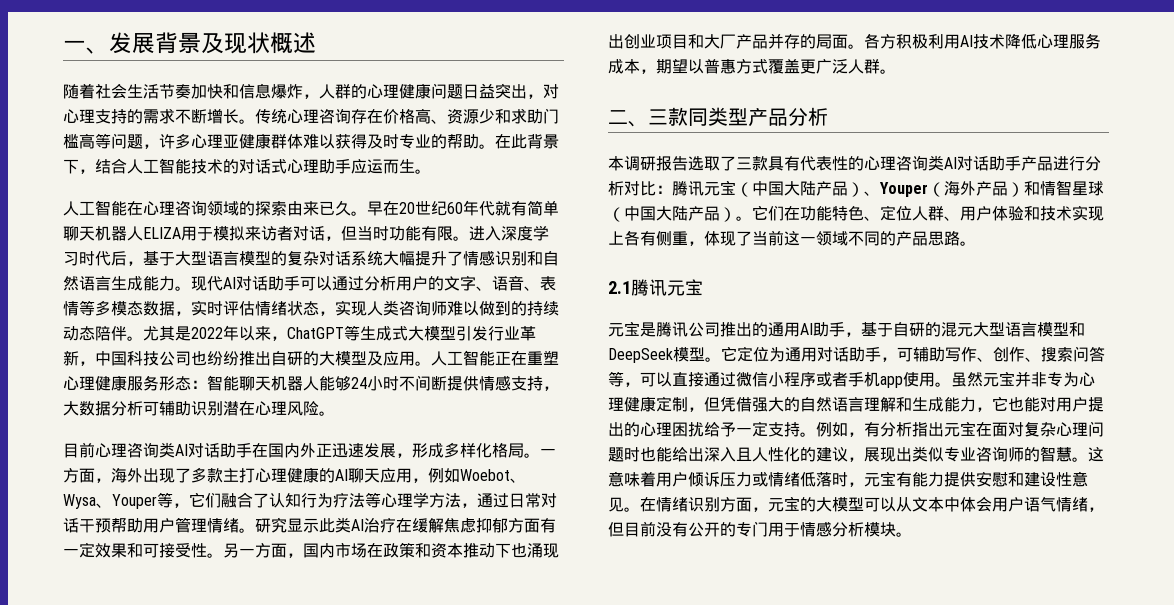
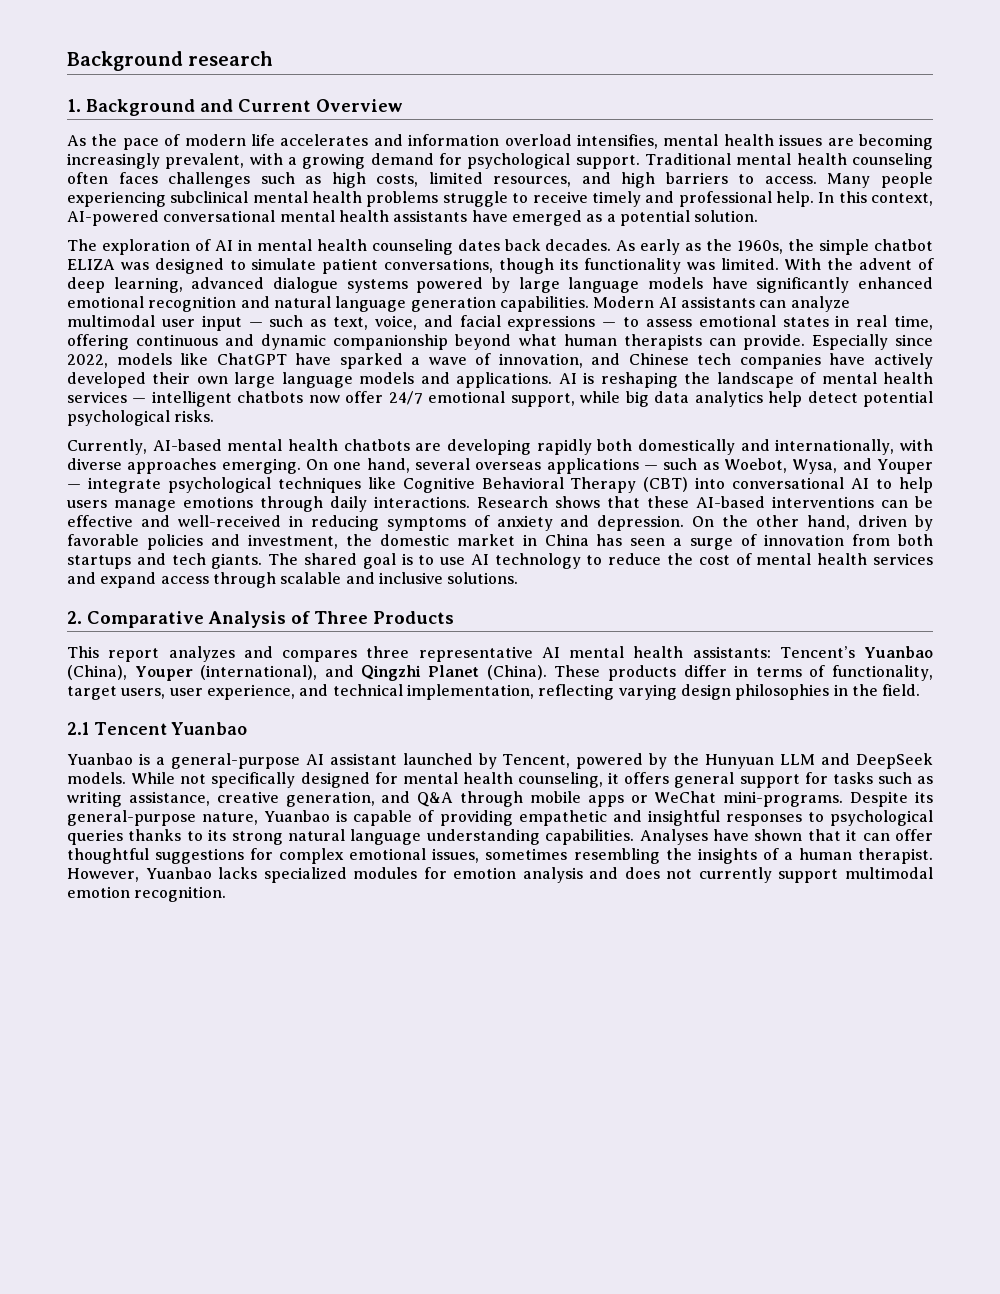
- 一、发展背景及现状概述
- 随着社会生活节奏加快和信息爆炸，人群的心理健康问题日益突出，对心理支持的需求不断增长。传统心理咨询存在价格高、资源少和求助门槛高等问题，许多心理亚健康群体难以获得及时专业的帮助。在此背景下，结合人工智能技术的对话式心理助手应运而生。
- 人工智能在心理咨询领域的探索由来已久。早在20世纪60年代就有简单聊天机器人ELIZA用于模拟来访者对话，但当时功能有限。进入深度学习时代后，基于大型语言模型的复杂对话系统大幅提升了情感识别和自然语言生成能力。现代AI对话助手可以通过分析用户的文字、语音、表情等多模态数据，实时评估情绪状态，实现人类咨询师难以做到的持续动态陪伴。尤其是2022年以来，ChatGPT等生成式大模型引发行业革新，中国科技公司也纷纷推出自研的大模型及应用。人工智能正在重塑心理健康服务形态：智能聊天机器人能够24小时不间断提供情感支持，大数据分析可辅助识别潜在心理风险。
- 目前心理咨询类AI对话助手在国内外正迅速发展，形成多样化格局。一方面，海外出现了多款主打心理健康的AI聊天应用，例如Woebot、Wysa、Youper等，它们融合了认知行为疗法等心理学方法，通过日常对话干预帮助用户管理情绪。研究显示此类AI治疗在缓解焦虑抑郁方面有一定效果和可接受性。另一方面，国内市场在政策和资本推动下也涌现出创业项目和大厂产品并存的局面。各方积极利用AI技术降低心理服务成本，期望以普惠方式覆盖更广泛人群。
- 二、三款同类型产品分析
- 本调研报告选取了三款具有代表性的心理咨询类AI对话助手产品进行分析对比：腾讯元宝（中国大陆产品）、Youper（海外产品）和情智星球（中国大陆产品）。它们在功能特色、定位人群、用户体验和技术实现上各有侧重，体现了当前这一领域不同的产品思路。
- 2.1腾讯元宝
- 元宝是腾讯公司推出的通用AI助手，基于自研的混元大型语言模型和DeepSeek模型。它定位为通用对话助手，可辅助写作、创作、搜索问答等，可以直接通过微信小程序或者手机app使用。虽然元宝并非专为心理健康定制，但凭借强大的自然语言理解和生成能力，它也能对用户提出的心理困扰给予一定支持。例如，有分析指出元宝在面对复杂心理问题时也能给出深入且人性化的建议，展现出类似专业咨询师的智慧。这意味着用户倾诉压力或情绪低落时，元宝有能力提供安慰和建设性意见。在情绪识别方面，元宝的大模型可以从文本中体会用户语气情绪，但目前没有公开的专门用于情感分析模块。
+ Background research
+ 1. Background and Current Overview
+ As the pace of modern life accelerates and information overload intensifies, mental health issues are becoming increasingly prevalent, with a growing demand for psychological support. Traditional mental health counseling often faces challenges such as high costs, limited resources, and high barriers to access. Many people experiencing subclinical mental health problems struggle to receive timely and professional help. In this context, AI-powered conversational mental health assistants have emerged as a potential solution.
+ The exploration of AI in mental health counseling dates back decades. As early as the 1960s, the simple chatbot ELIZA was designed to simulate patient conversations, though its functionality was limited. With the advent of deep learning, advanced dialogue systems powered by large language models have significantly enhanced emotional recognition and natural language generation capabilities. Modern AI assistants can analyze multimodal user input — such as text, voice, and facial expressions — to assess emotional states in real time, offering continuous and dynamic companionship beyond what human therapists can provide. Especially since 2022, models like ChatGPT have sparked a wave of innovation, and Chinese tech companies have actively developed their own large language models and applications. AI is reshaping the landscape of mental health services — intelligent chatbots now offer 24/7 emotional support, while big data analytics help detect potential psychological risks.
+ Currently, AI-based mental health chatbots are developing rapidly both domestically and internationally, with diverse approaches emerging. On one hand, several overseas applications — such as Woebot, Wysa, and Youper — integrate psychological techniques like Cognitive Behavioral Therapy (CBT) into conversational AI to help users manage emotions through daily interactions. Research shows that these AI-based interventions can be effective and well-received in reducing symptoms of anxiety and depression. On the other hand, driven by favorable policies and investment, the domestic market in China has seen a surge of innovation from both startups and tech giants. The shared goal is to use AI technology to reduce the cost of mental health services and expand access through scalable and inclusive solutions.
+ 2. Comparative Analysis of Three Products
+ This report analyzes and compares three representative AI mental health assistants: Tencent’s Yuanbao (China), Youper (international), and Qingzhi Planet (China). These products differ in terms of functionality, target users, user experience, and technical implementation, reflecting varying design philosophies in the field.
+ 2.1 Tencent Yuanbao
+ Yuanbao is a general-purpose AI assistant launched by Tencent, powered by the Hunyuan LLM and DeepSeek models. While not specifically designed for mental health counseling, it offers general support for tasks such as writing assistance, creative generation, and Q&A through mobile apps or WeChat mini-programs. Despite its general-purpose nature, Yuanbao is capable of providing empathetic and insightful responses to psychological queries thanks to its strong natural language understanding capabilities. Analyses have shown that it can offer thoughtful suggestions for complex emotional issues, sometimes resembling the insights of a human therapist. However, Yuanbao lacks specialized modules for emotion analysis and does not currently support multimodal emotion recognition.

